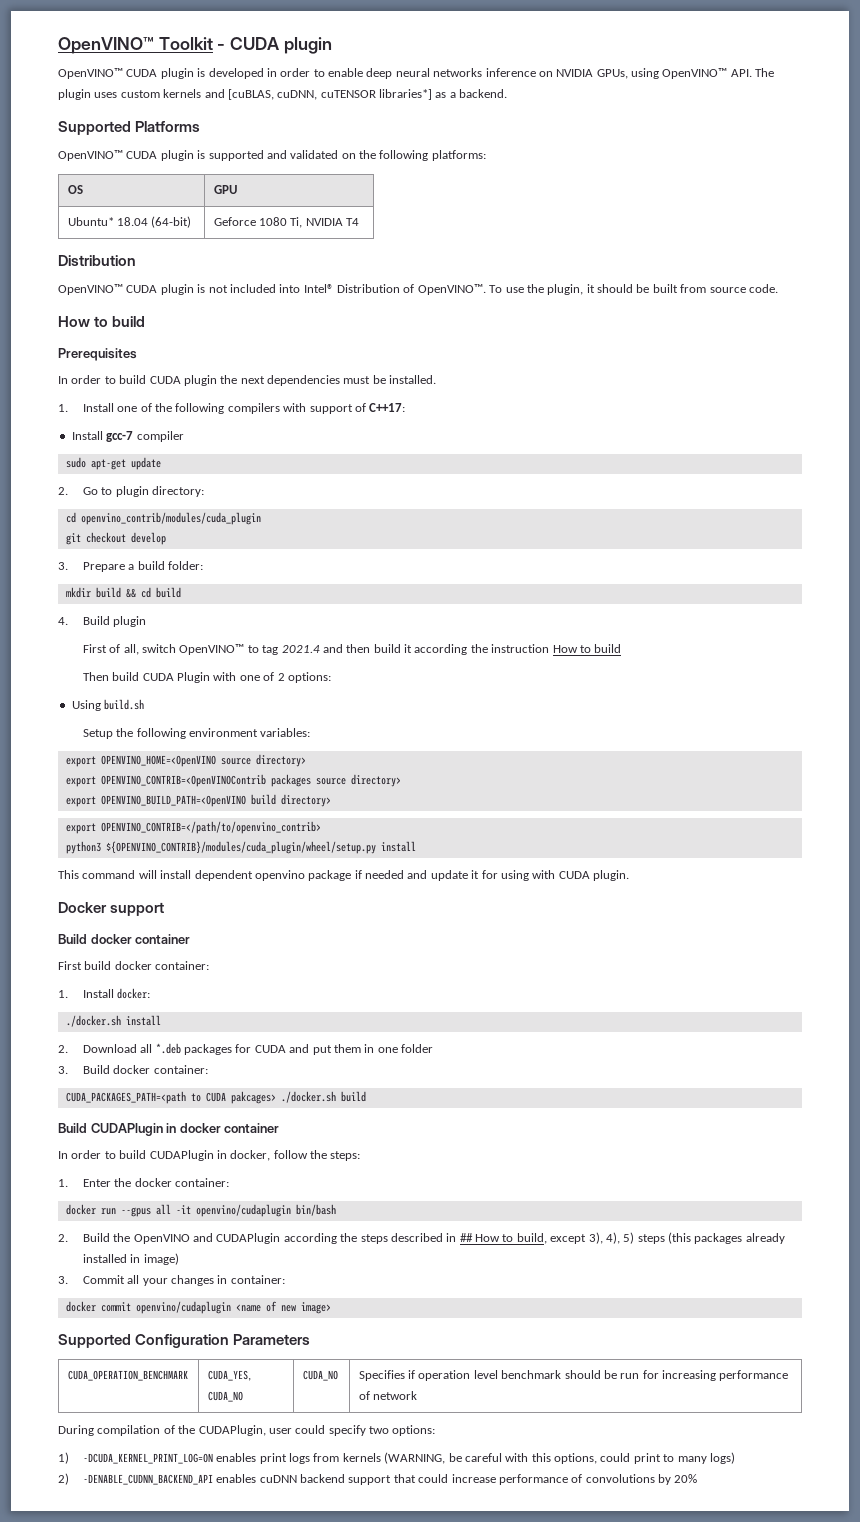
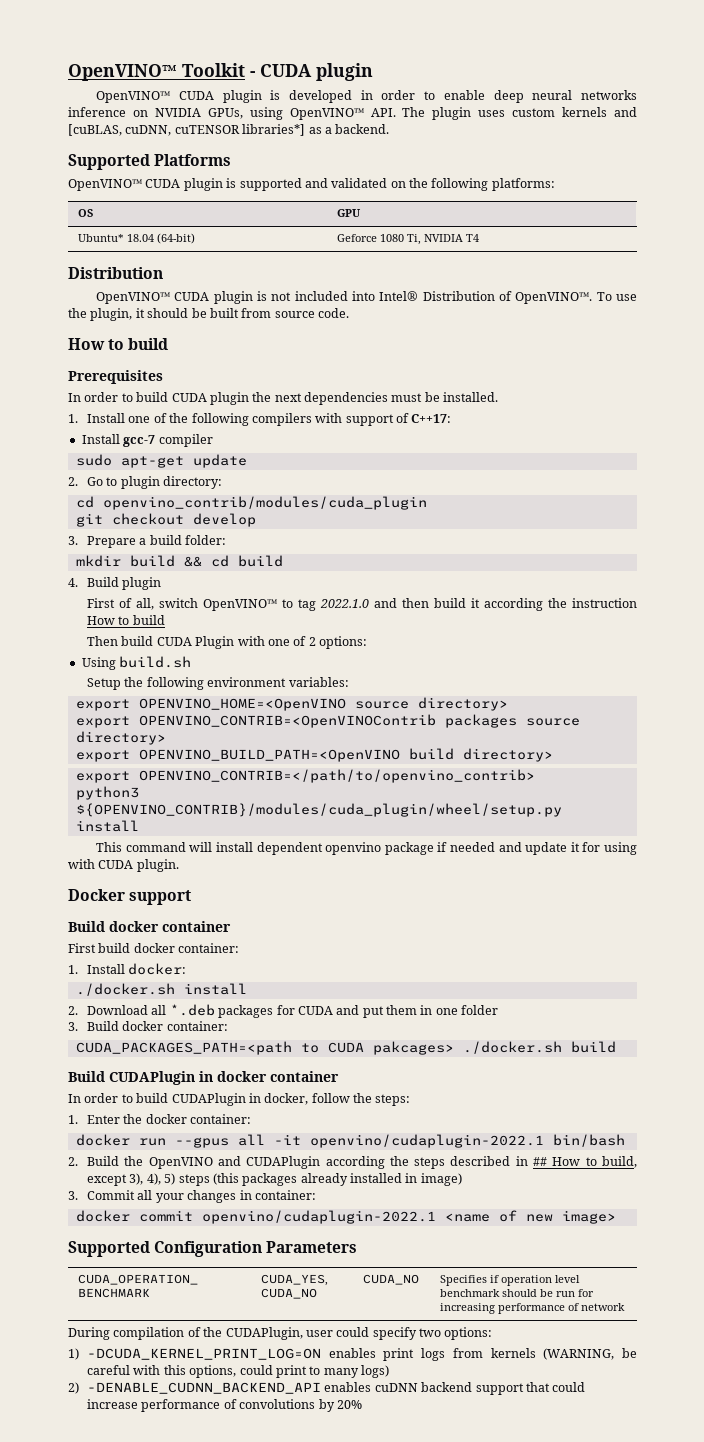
- First of all, switch OpenVINO™ to tag 2021.4 and then build it according the instruction How to build
+ First of all, switch OpenVINO™ to tag 2022.1.0 and then build it according the instruction How to build
- docker run --gpus all -it openvino/cudaplugin bin/bash
+ docker run --gpus all -it openvino/cudaplugin-2022.1 bin/bash
- docker commit openvino/cudaplugin <name of new image>
+ docker commit openvino/cudaplugin-2022.1 <name of new image>

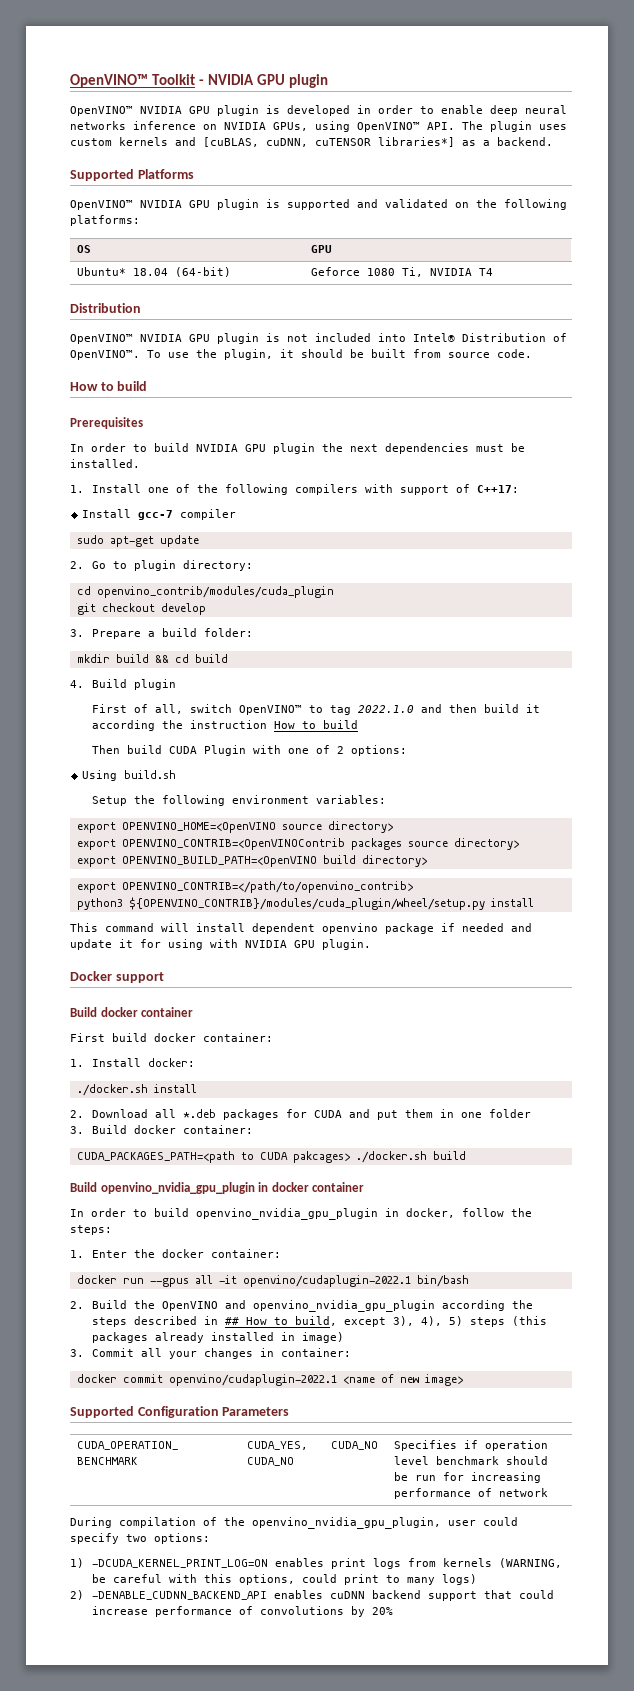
- OpenVINO™ Toolkit - CUDA plugin
+ OpenVINO™ Toolkit - NVIDIA GPU plugin
- OpenVINO™ CUDA plugin is developed in order to enable deep neural networks inference on NVIDIA GPUs, using OpenVINO™ API. The plugin uses custom kernels and [cuBLAS, cuDNN, cuTENSOR libraries*] as a backend.
+ OpenVINO™ NVIDIA GPU plugin is developed in order to enable deep neural networks inference on NVIDIA GPUs, using OpenVINO™ API. The plugin uses custom kernels and [cuBLAS, cuDNN, cuTENSOR libraries*] as a backend.
- OpenVINO™ CUDA plugin is supported and validated on the following platforms:
+ OpenVINO™ NVIDIA GPU plugin is supported and validated on the following platforms:
- OpenVINO™ CUDA plugin is not included into Intel® Distribution of OpenVINO™.
+ OpenVINO™ NVIDIA GPU plugin is not included into Intel® Distribution of OpenVINO™.
- In order to build CUDA plugin the next dependencies must be installed.
+ In order to build NVIDIA GPU plugin the next dependencies must be installed.
- This command will install dependent openvino package if needed and update it for using with CUDA plugin.
+ This command will install dependent openvino package if needed and update it for using with NVIDIA GPU plugin.
- Build CUDAPlugin in docker container
+ Build openvino_nvidia_gpu_plugin in docker container
- In order to build CUDAPlugin in docker, follow the steps:
+ In order to build openvino_nvidia_gpu_plugin in docker, follow the steps:
- 2. Build the OpenVINO and CUDAPlugin according the steps described in ## How to build, except 3), 4), 5) steps (this packages already installed in image)
+ 2. Build the OpenVINO and openvino_nvidia_gpu_plugin according the steps described in ## How to build, except 3), 4), 5) steps (this packages already installed in image)
- During compilation of the CUDAPlugin, user could specify two options:
+ During compilation of the openvino_nvidia_gpu_plugin, user could specify two options:

